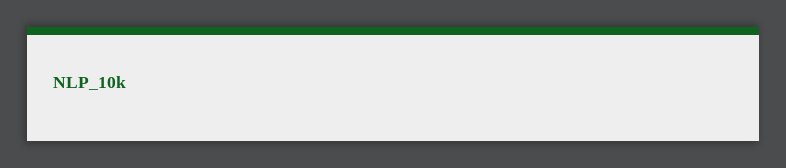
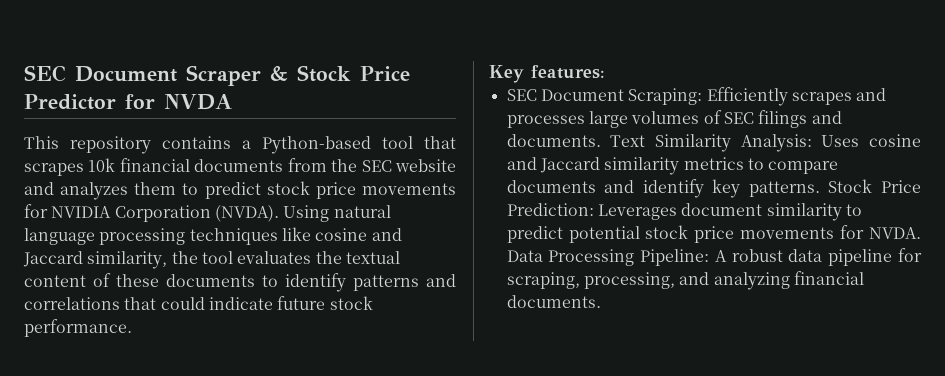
- NLP_10k
+ SEC Document Scraper & Stock Price Predictor for NVDA
+ This repository contains a Python-based tool that scrapes 10k financial documents from the SEC website and analyzes them to predict stock price movements for NVIDIA Corporation (NVDA). Using natural language processing techniques like cosine and Jaccard similarity, the tool evaluates the textual content of these documents to identify patterns and correlations that could indicate future stock performance.
+ Key features:
+ SEC Document Scraping: Efficiently scrapes and processes large volumes of SEC filings and documents. Text Similarity Analysis: Uses cosine and Jaccard similarity metrics to compare documents and identify key patterns. Stock Price Prediction: Leverages document similarity to predict potential stock price movements for NVDA. Data Processing Pipeline: A robust data pipeline for scraping, processing, and analyzing financial documents.

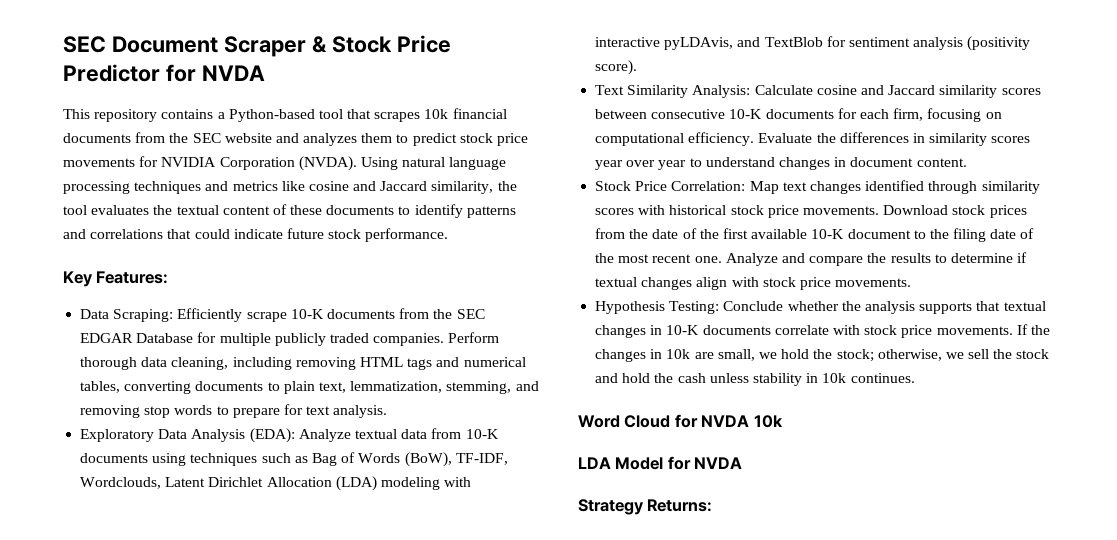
- Using natural language processing techniques like cosine and Jaccard similarity, the tool evaluates the textual content of these documents to identify patterns and correlations that could indicate future stock performance.
+ Using natural language processing techniques and metrics like cosine and Jaccard similarity, the tool evaluates the textual content of these documents to identify patterns and correlations that could indicate future stock performance.
- Key features:
- SEC Document Scraping: Efficiently scrapes and processes large volumes of SEC filings and documents. Text Similarity Analysis: Uses cosine and Jaccard similarity metrics to compare documents and identify key patterns. Stock Price Prediction: Leverages document similarity to predict potential stock price movements for NVDA. Data Processing Pipeline: A robust data pipeline for scraping, processing, and analyzing financial documents.
+ Key Features:
+ Data Scraping: Efficiently scrape 10-K documents from the SEC EDGAR Database for multiple publicly traded companies. Perform thorough data cleaning, including removing HTML tags and numerical tables, converting documents to plain text, lemmatization, stemming, and removing stop words to prepare for text analysis.
+ Exploratory Data Analysis (EDA): Analyze textual data from 10-K documents using techniques such as Bag of Words (BoW), TF-IDF, Wordclouds, Latent Dirichlet Allocation (LDA) modeling with interactive pyLDAvis, and TextBlob for sentiment analysis (positivity score).
+ Text Similarity Analysis: Calculate cosine and Jaccard similarity scores between consecutive 10-K documents for each firm, focusing on computational efficiency. Evaluate the differences in similarity scores year over year to understand changes in document content.
+ Stock Price Correlation: Map text changes identified through similarity scores with historical stock price movements. Download stock prices from the date of the first available 10-K document to the filing date of the most recent one. Analyze and compare the results to determine if textual changes align with stock price movements.
+ Hypothesis Testing: Conclude whether the analysis supports that textual changes in 10-K documents correlate with stock price movements. If the changes in 10k are small, we hold the stock; otherwise, we sell the stock and hold the cash unless stability in 10k continues.
+ Word Cloud for NVDA 10k
+ LDA Model for NVDA
+ Strategy Returns:

